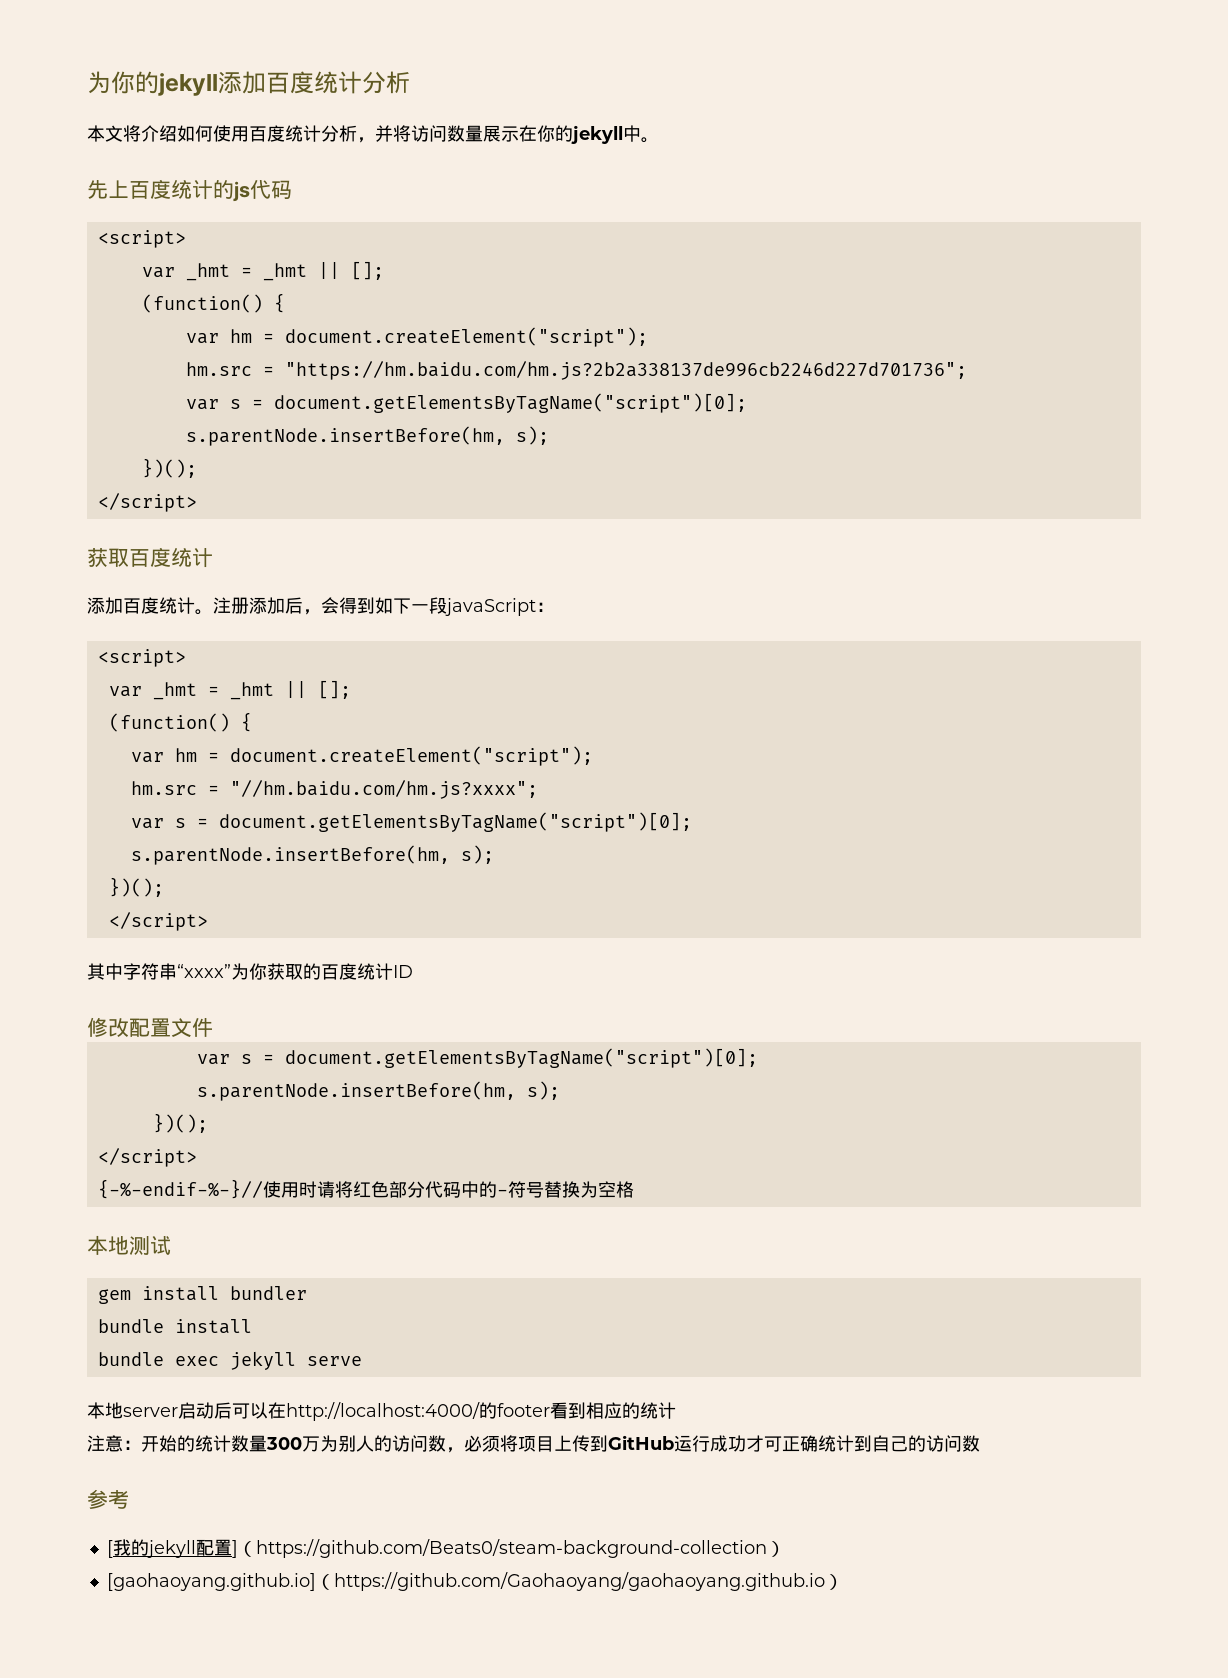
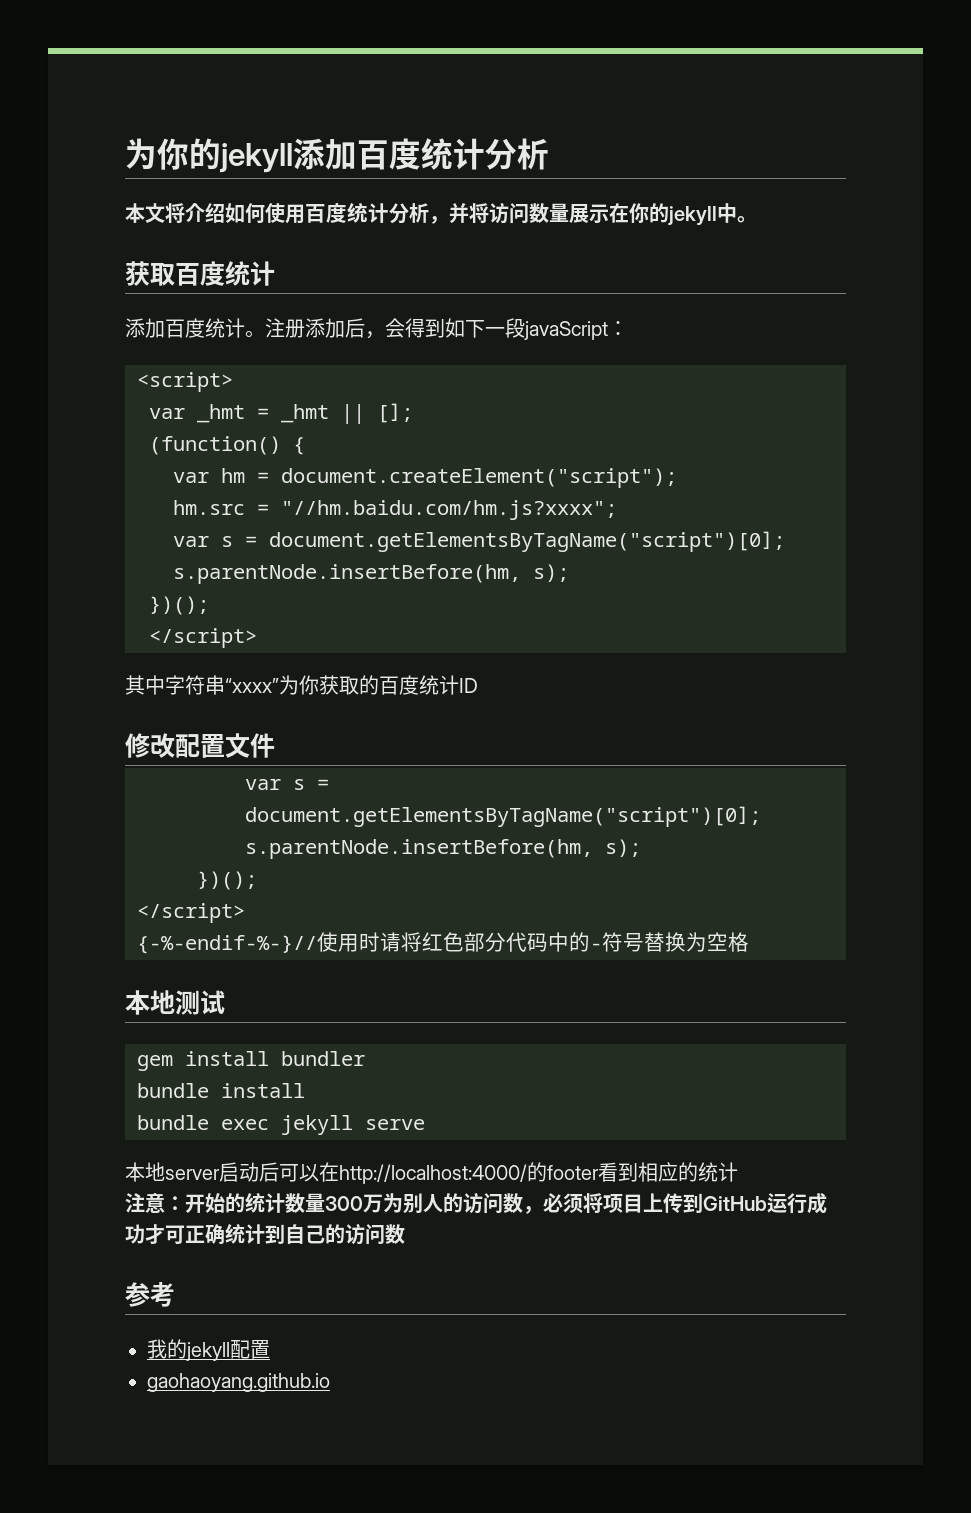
- 先上百度统计的js代码
- <script>
- var _hmt = _hmt || [];
- (function() {
- var hm = document.createElement("script");
- hm.src = "https://hm.baidu.com/hm.js?2b2a338137de996cb2246d227d701736";
- var s = document.getElementsByTagName("script")[0];
- s.parentNode.insertBefore(hm, s);
- })();
- </script>
- [我的jekyll配置]（https://github.com/Beats0/steam-background-collection）
- [gaohaoyang.github.io]（https://github.com/Gaohaoyang/gaohaoyang.github.io）
+ 我的jekyll配置
+ gaohaoyang.github.io

